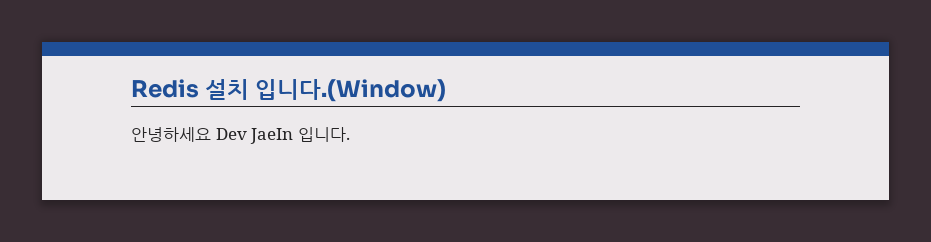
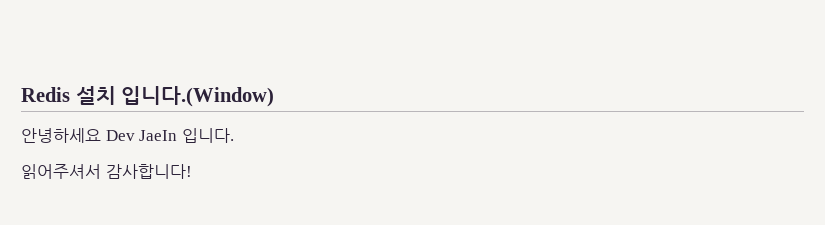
+ 읽어주셔서 감사합니다!

